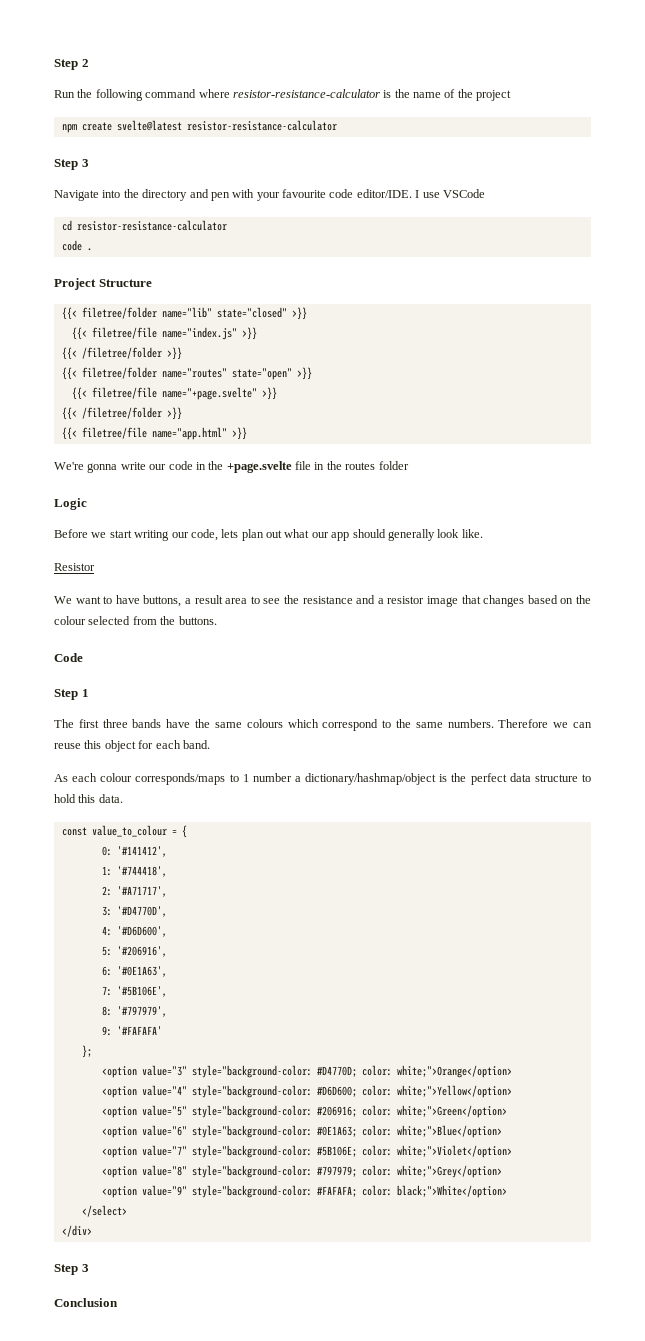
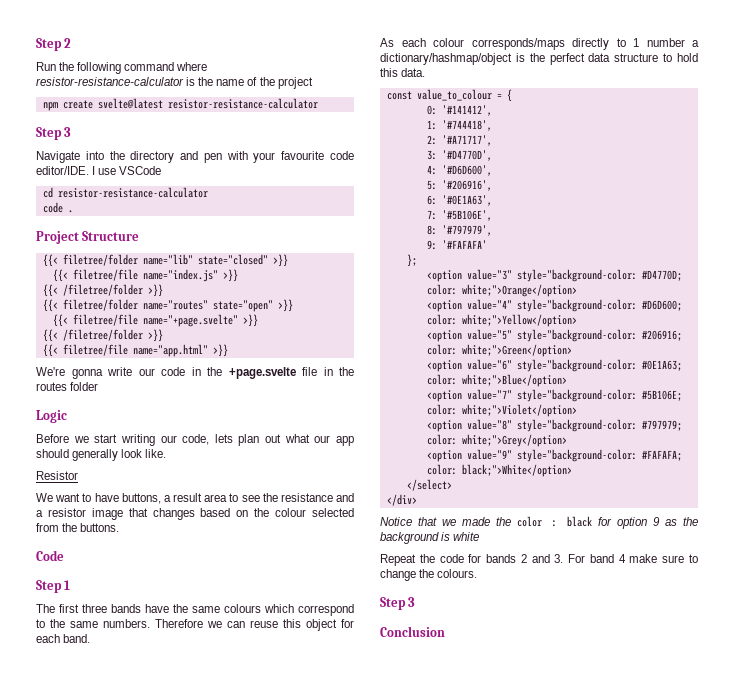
- As each colour corresponds/maps to 1 number a dictionary/hashmap/object is the perfect data structure to hold this data.
+ As each colour corresponds/maps directly to 1 number a dictionary/hashmap/object is the perfect data structure to hold this data.
+ Notice that we made the color : black for option 9 as the background is white
+ Repeat the code for bands 2 and 3. For band 4 make sure to change the colours.

